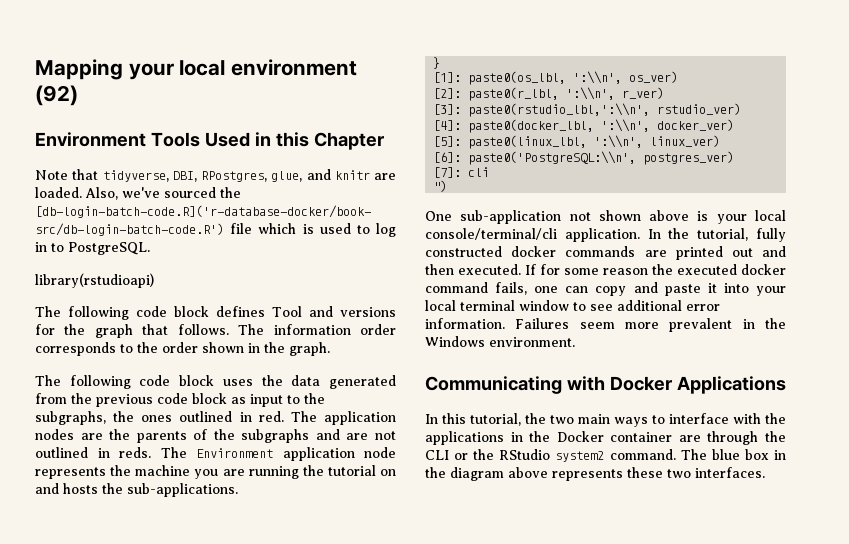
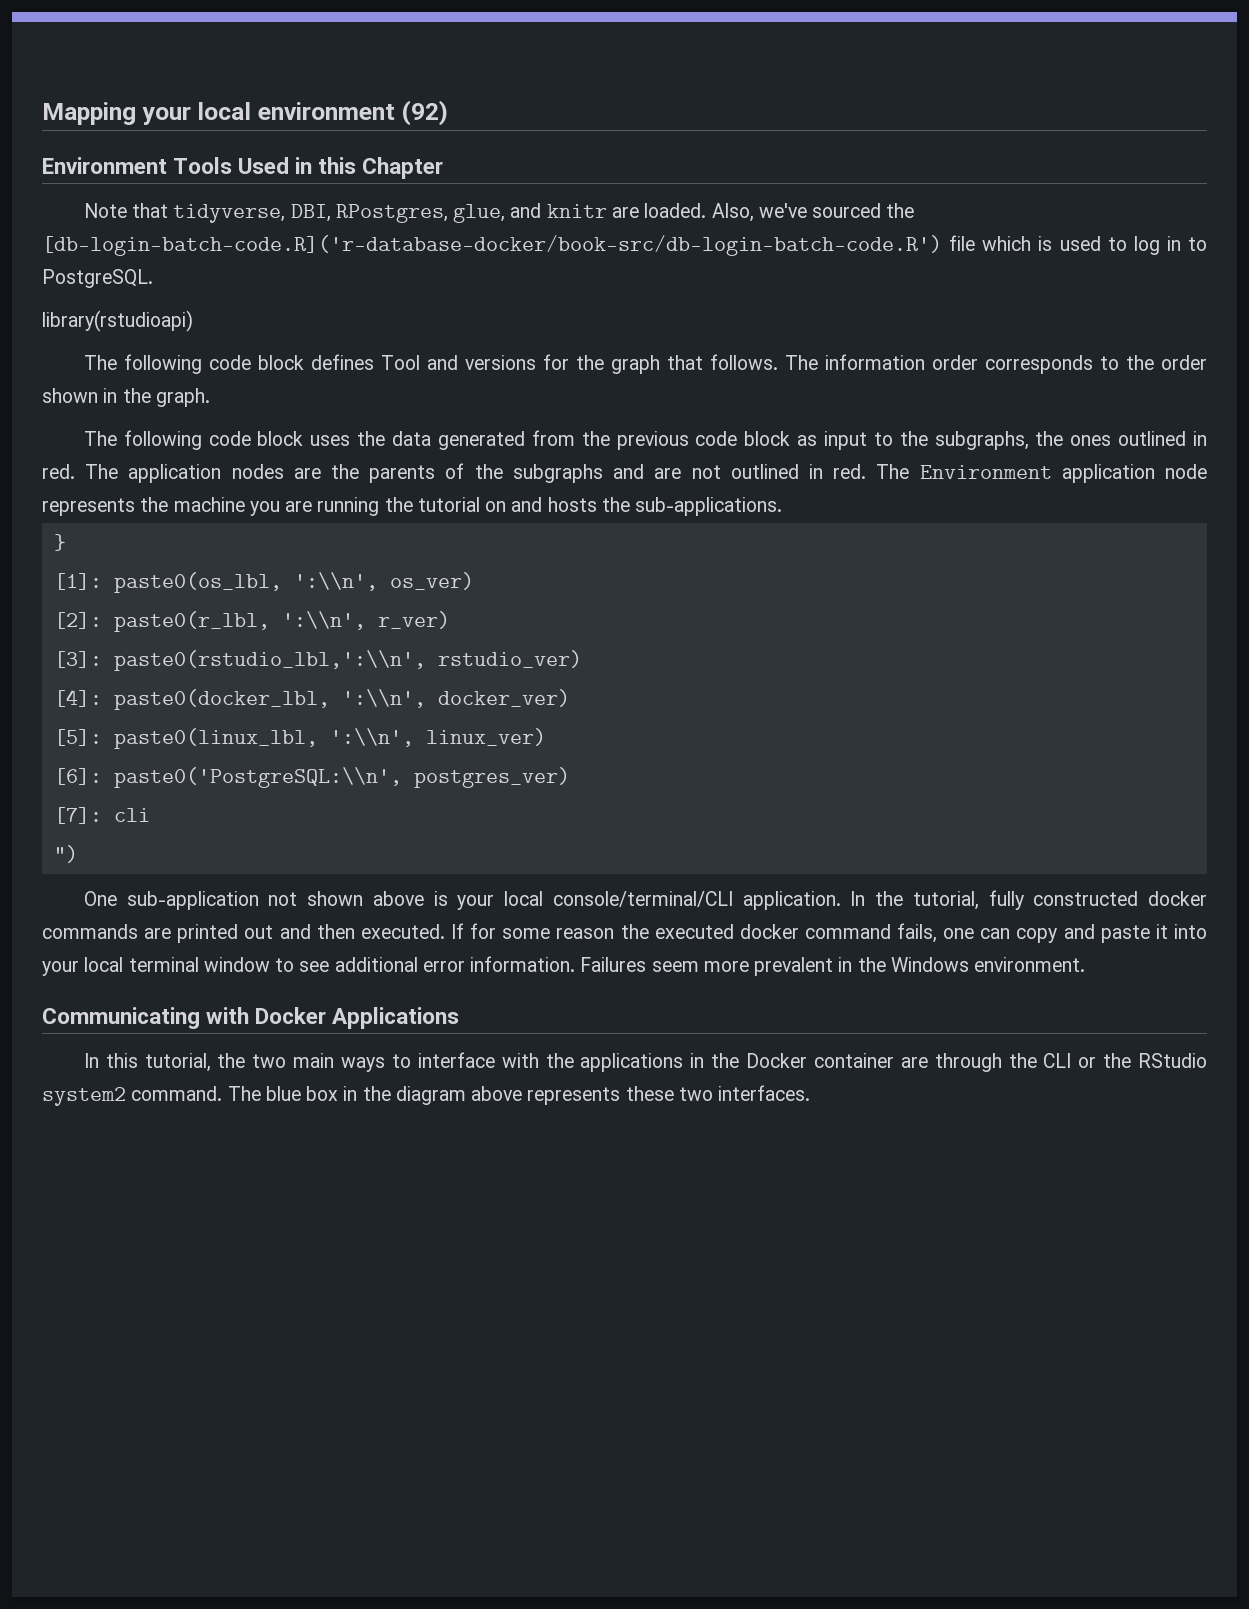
- The application nodes are the parents of the subgraphs and are not outlined in reds.
+ The application nodes are the parents of the subgraphs and are not outlined in red.
- One sub-application not shown above is your local console/terminal/cli application.
+ One sub-application not shown above is your local console/terminal/CLI application.

